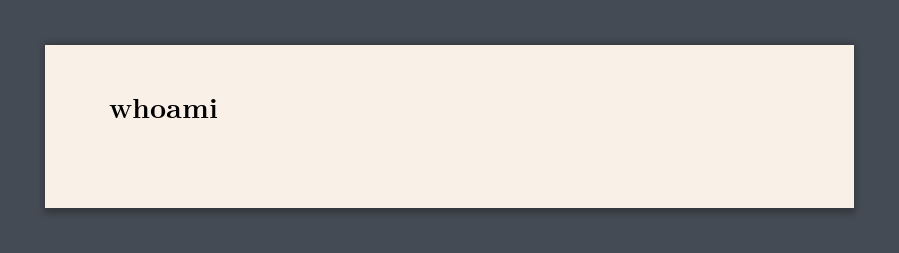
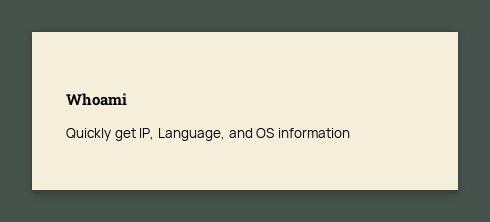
- whoami
+ Whoami
+ Quickly get IP, Language, and OS information

